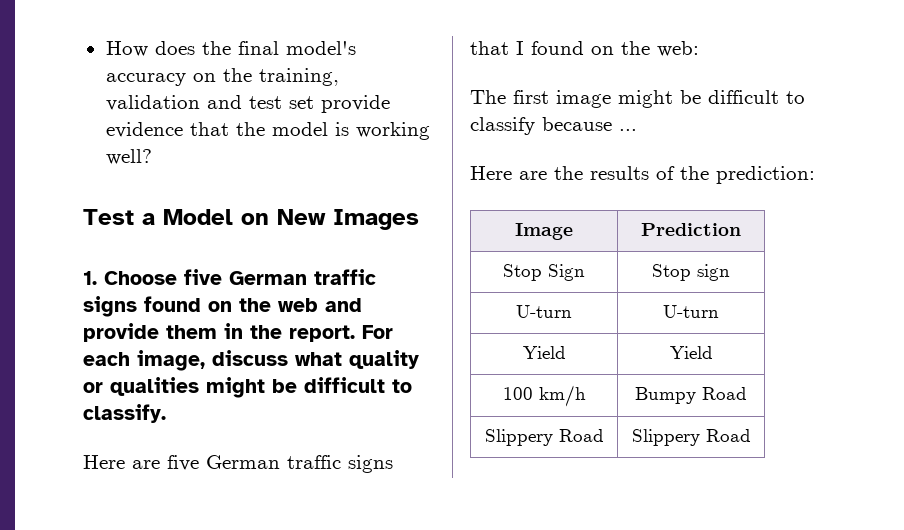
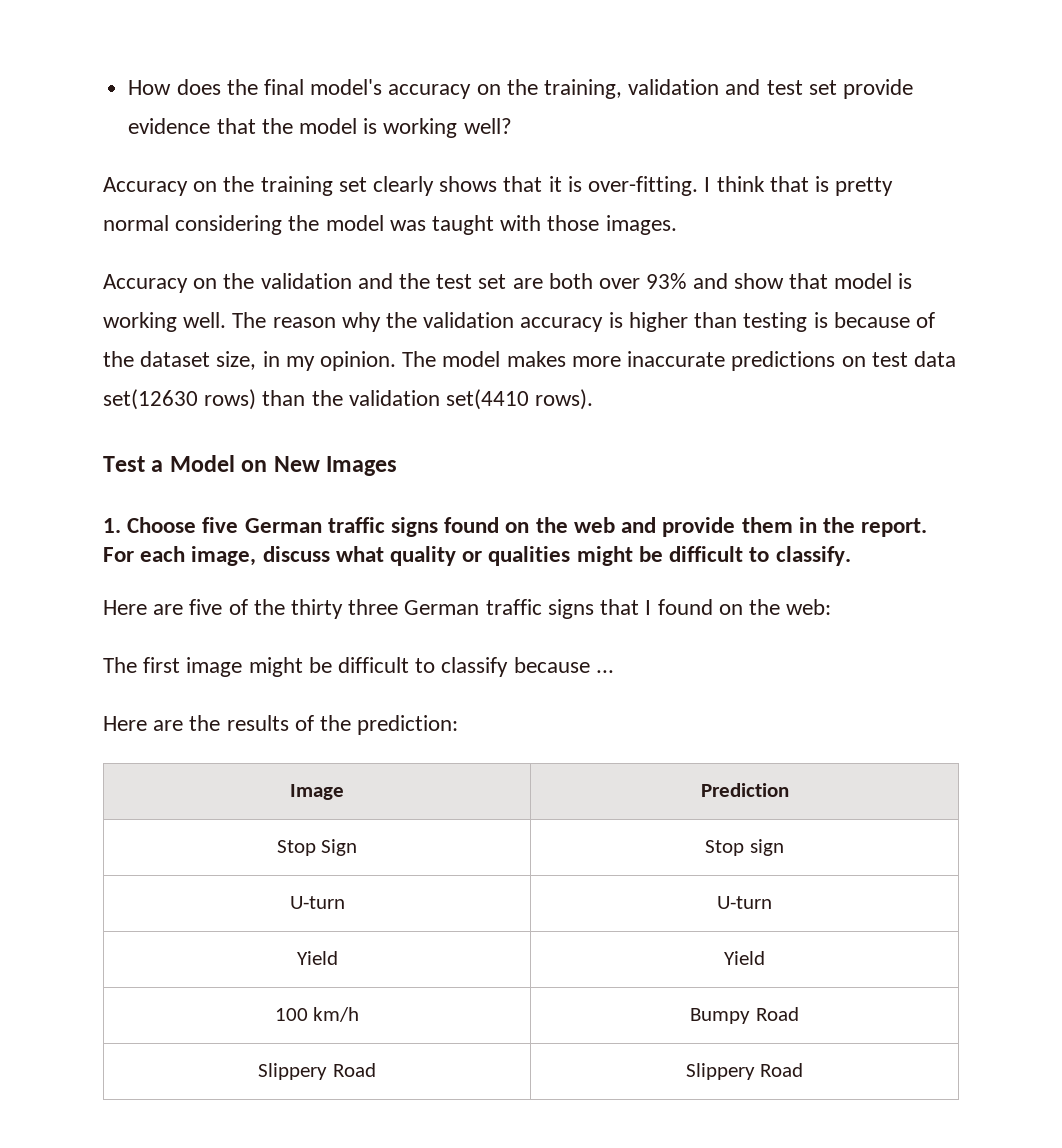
+ Accuracy on the training set clearly shows that it is over-fitting. I think that is pretty normal considering the model was taught with those images.
+ Accuracy on the validation and the test set are both over 93% and show that model is working well. The reason why the validation accuracy is higher than testing is because of the dataset size, in my opinion. The model makes more inaccurate predictions on test data set(12630 rows) than the validation set(4410 rows).
- Here are five German traffic signs that I found on the web:
+ Here are five of the thirty three German traffic signs that I found on the web:

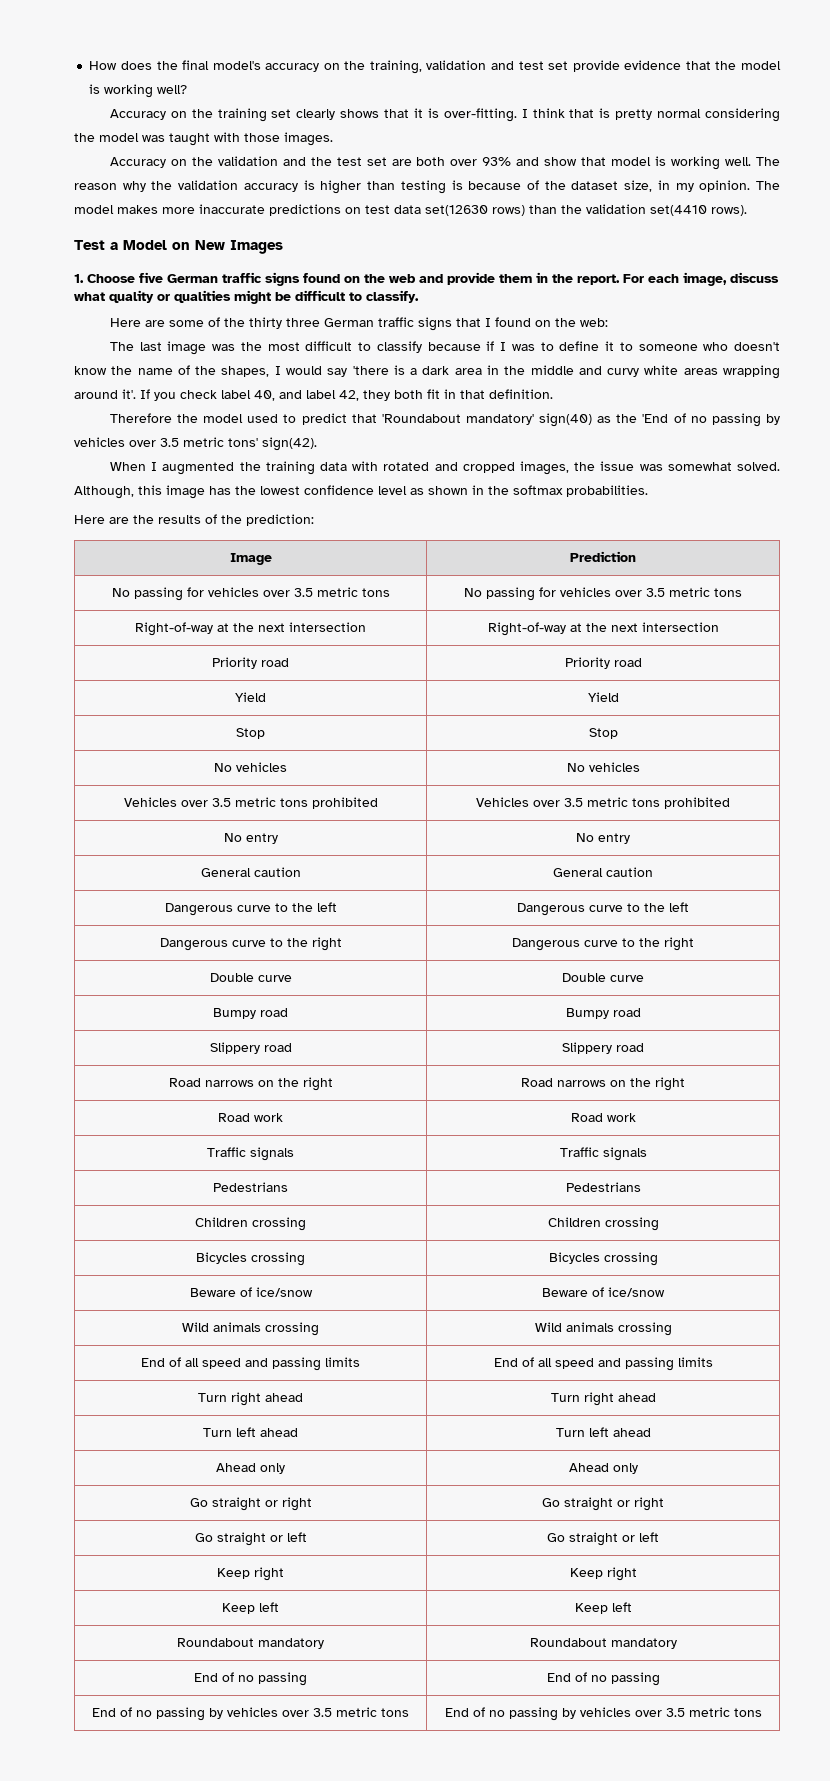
- Here are five of the thirty three German traffic signs that I found on the web:
+ Here are some of the thirty three German traffic signs that I found on the web:
- The first image might be difficult to classify because ...
+ The last image was the most difficult to classify because if I was to define it to someone who doesn't know the name of the shapes, I would say 'there is a dark area in the middle and curvy white areas wrapping around it'. If you check label 40, and label 42, they both fit in that definition.
+ Therefore the model used to predict that 'Roundabout mandatory' sign(40) as the 'End of no passing by vehicles over 3.5 metric tons' sign(42).
+ When I augmented the training data with rotated and cropped images, the issue was somewhat solved. Although, this image has the lowest confidence level as shown in the softmax probabilities.
- Stop Sign | Stop sign
- U-turn | U-turn
+ No passing for vehicles over 3.5 metric tons | No passing for vehicles over 3.5 metric tons
+ Right-of-way at the next intersection | Right-of-way at the next intersection
+ Priority road | Priority road
  Yield | Yield
- 100 km/h | Bumpy Road
- Slippery Road | Slippery Road
+ Stop | Stop
+ No vehicles | No vehicles
+ Vehicles over 3.5 metric tons prohibited | Vehicles over 3.5 metric tons prohibited
+ No entry | No entry
+ General caution | General caution
+ Dangerous curve to the left | Dangerous curve to the left
+ Dangerous curve to the right | Dangerous curve to the right
+ Double curve | Double curve
+ Bumpy road | Bumpy road
+ Slippery road | Slippery road
+ Road narrows on the right | Road narrows on the right
+ Road work | Road work
+ Traffic signals | Traffic signals
+ Pedestrians | Pedestrians
+ Children crossing | Children crossing
+ Bicycles crossing | Bicycles crossing
+ Beware of ice/snow | Beware of ice/snow
+ Wild animals crossing | Wild animals crossing
+ End of all speed and passing limits | End of all speed and passing limits
+ Turn right ahead | Turn right ahead
+ Turn left ahead | Turn left ahead
+ Ahead only | Ahead only
+ Go straight or right | Go straight or right
+ Go straight or left | Go straight or left
+ Keep right | Keep right
+ Keep left | Keep left
+ Roundabout mandatory | Roundabout mandatory
+ End of no passing | End of no passing
+ End of no passing by vehicles over 3.5 metric tons | End of no passing by vehicles over 3.5 metric tons

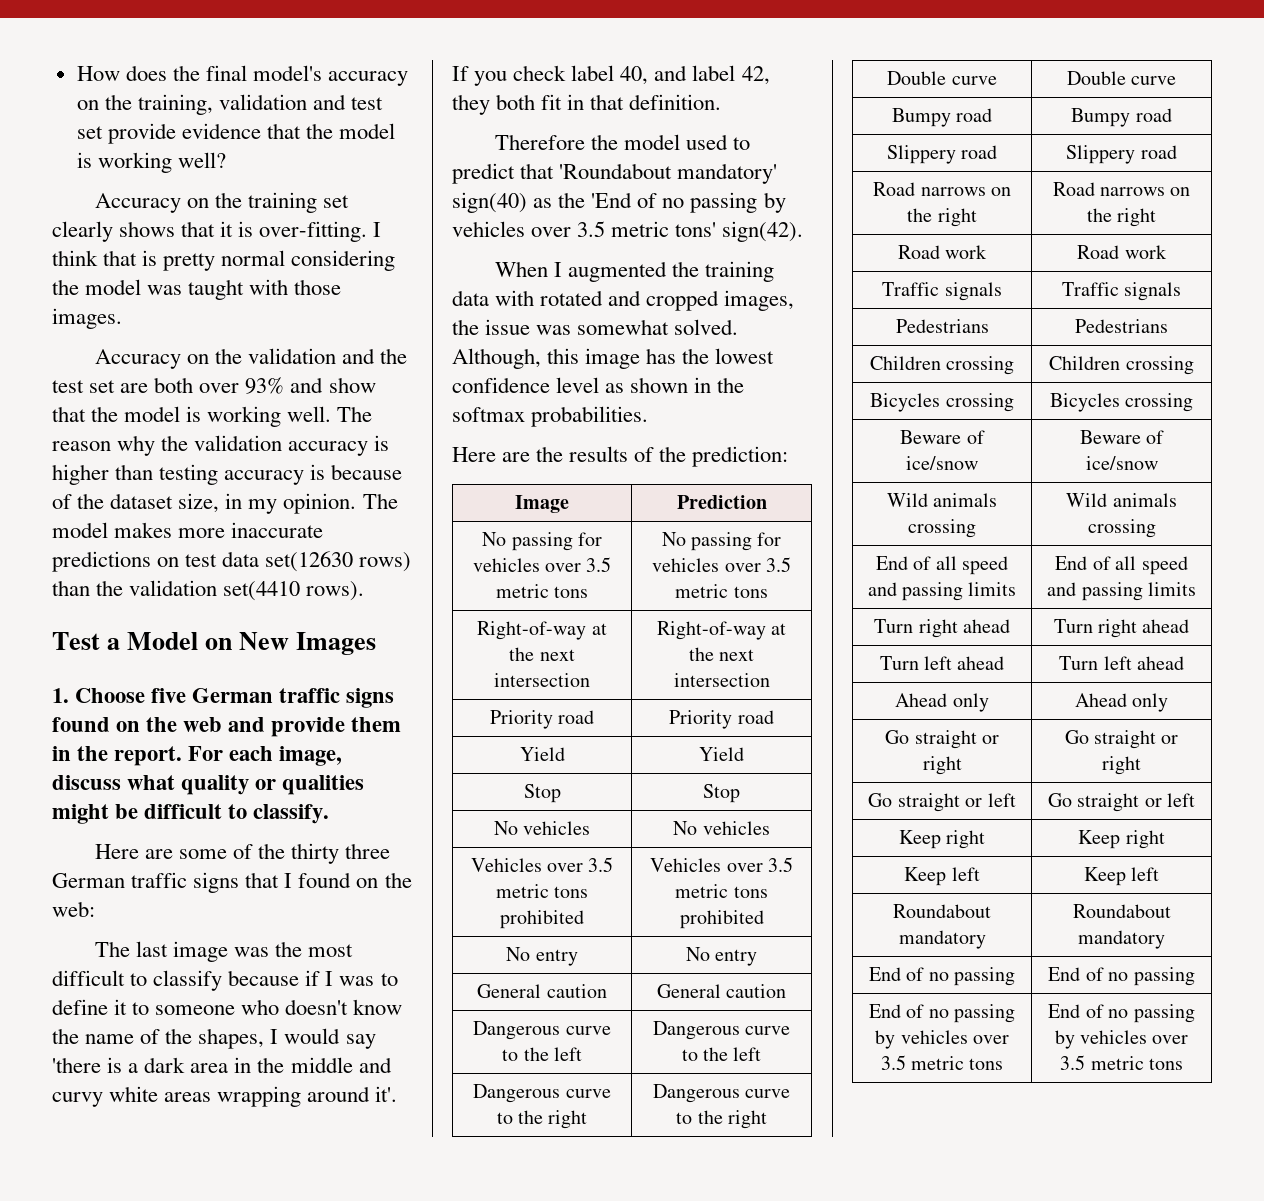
- Accuracy on the validation and the test set are both over 93% and show that model is working well.
+ Accuracy on the validation and the test set are both over 93% and show that the model is working well.
- The reason why the validation accuracy is higher than testing is because of the dataset size, in my opinion.
+ The reason why the validation accuracy is higher than testing accuracy is because of the dataset size, in my opinion.

